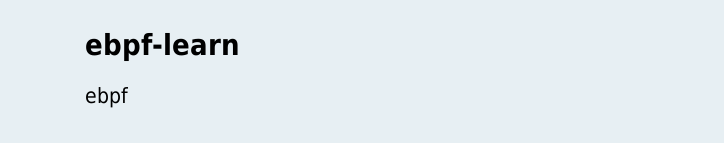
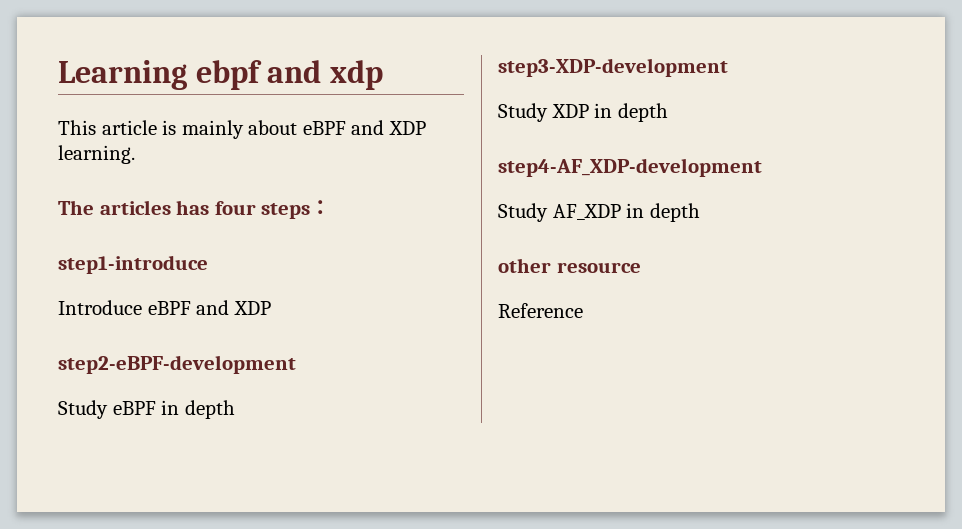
- ebpf-learn
- ebpf
+ Learning ebpf and xdp
+ This article is mainly about eBPF and XDP learning.
+ The articles has four steps：
+ step1-introduce
+ Introduce eBPF and XDP
+ step2-eBPF-development
+ Study eBPF in depth
+ step3-XDP-development
+ Study XDP in depth
+ step4-AF_XDP-development
+ Study AF_XDP in depth
+ other resource
+ Reference

